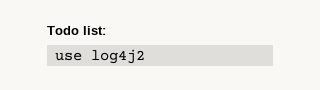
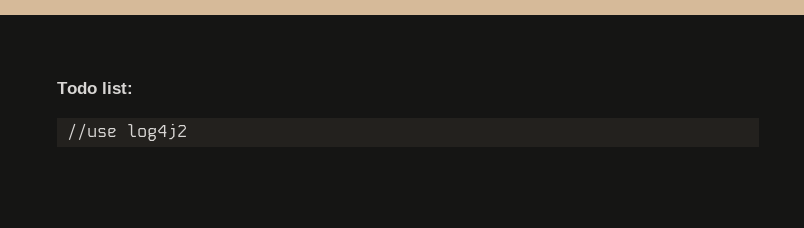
- use log4j2
+ //use log4j2

